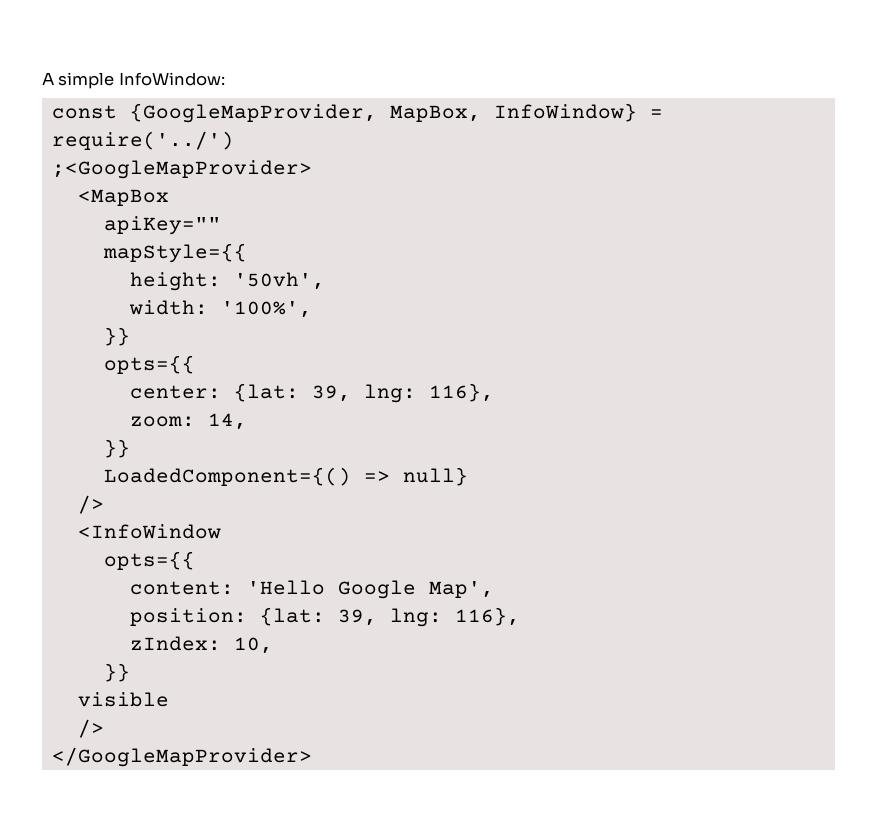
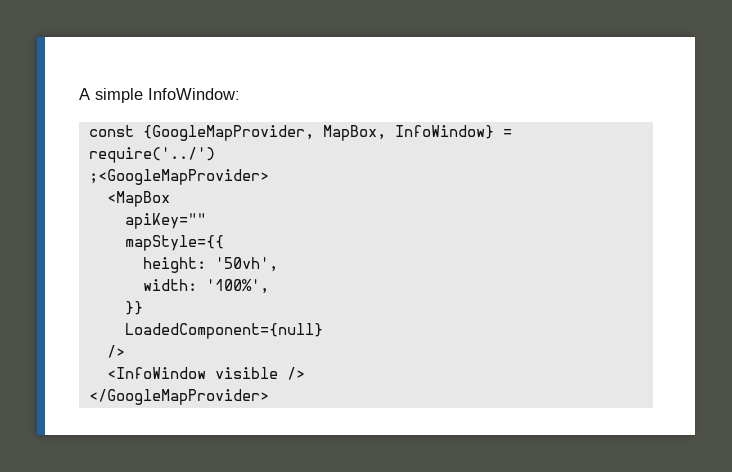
  width: '100%',
  }}
- opts={{
- center: {lat: 39, lng: 116},
- zoom: 14,
- }}
- LoadedComponent={() => null}
+ LoadedComponent={null}
  />
- <InfoWindow
- opts={{
- content: 'Hello Google Map',
- position: {lat: 39, lng: 116},
- zIndex: 10,
- }}
- visible
- />
+ <InfoWindow visible />

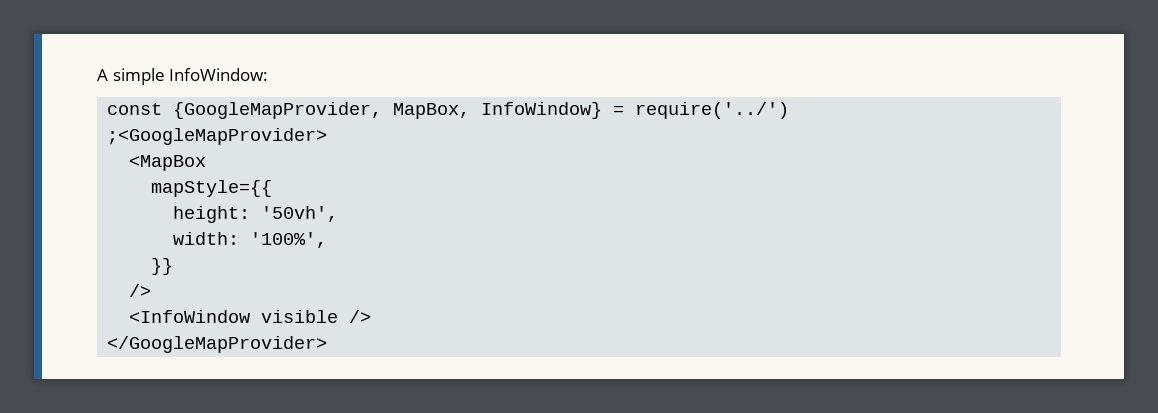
- apiKey=""
- LoadedComponent={null}

